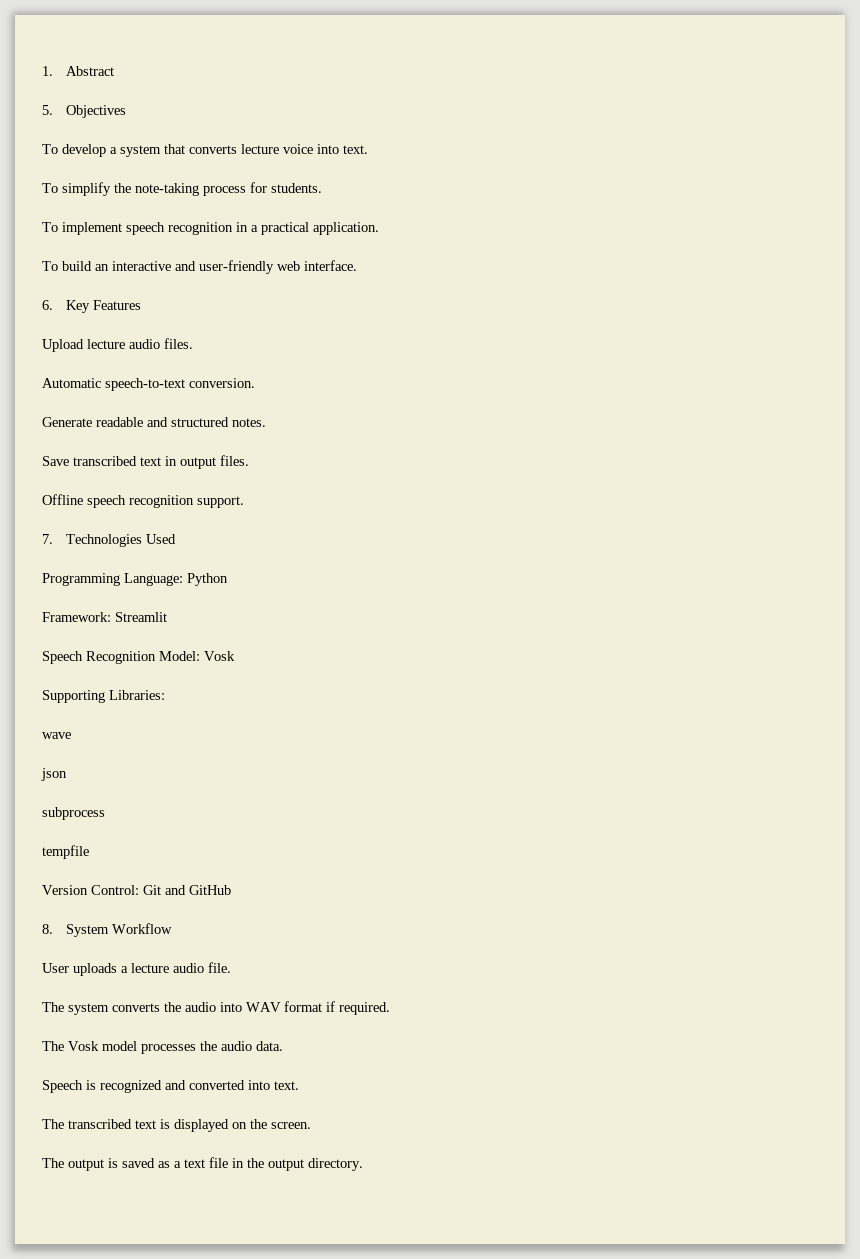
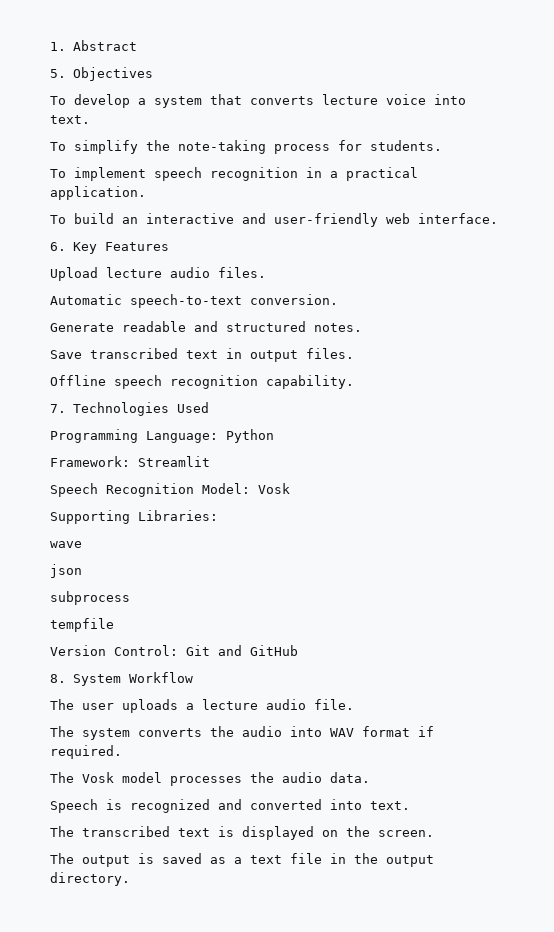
- Offline speech recognition support.
+ Offline speech recognition capability.
- User uploads a lecture audio file.
+ The user uploads a lecture audio file.

